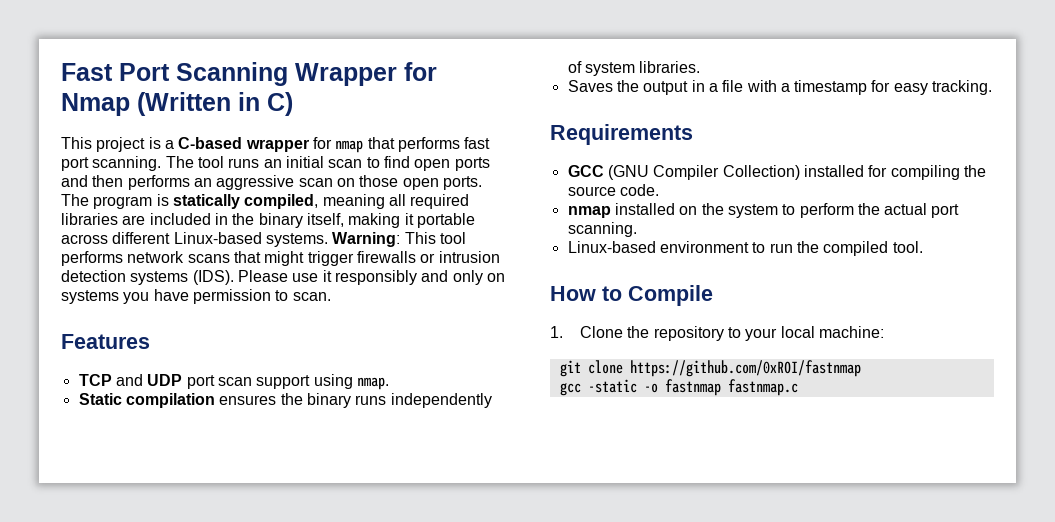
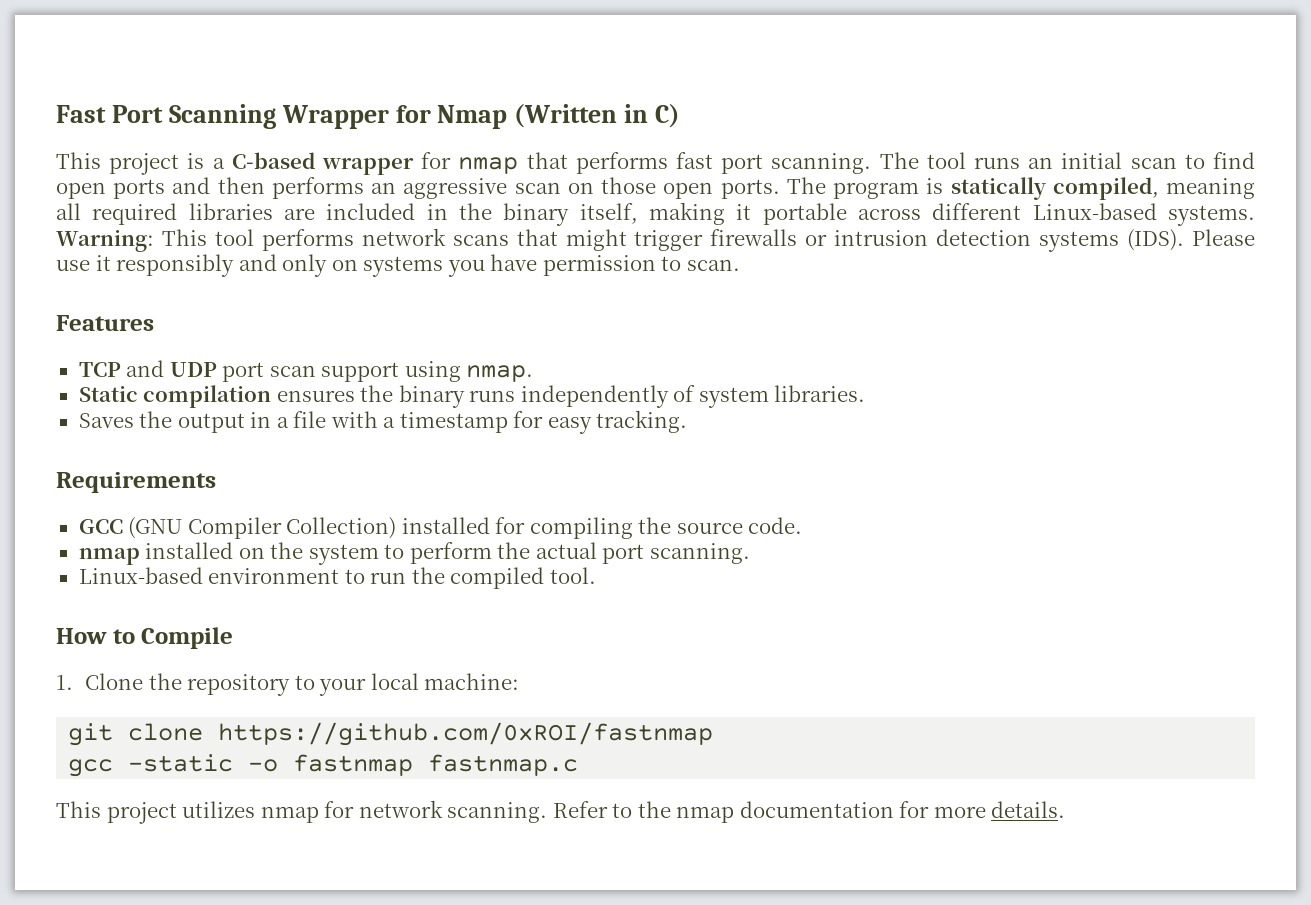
+ This project utilizes nmap for network scanning. Refer to the nmap documentation for more details.

